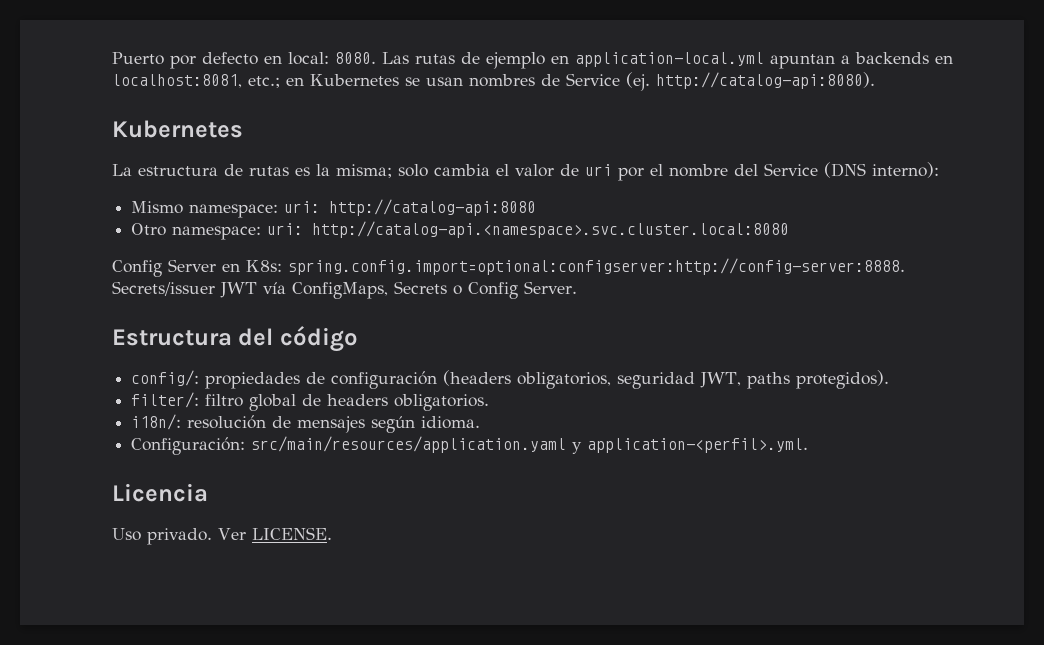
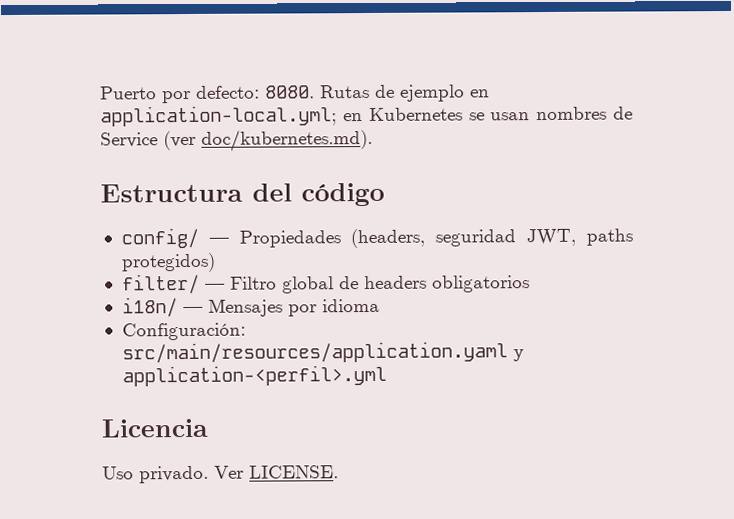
- Puerto por defecto en local: 8080. Las rutas de ejemplo en application-local.yml apuntan a backends en localhost:8081, etc.; en Kubernetes se usan nombres de Service (ej. http://catalog-api:8080).
- Kubernetes
- La estructura de rutas es la misma; solo cambia el valor de uri por el nombre del Service (DNS interno):
- Mismo namespace: uri: http://catalog-api:8080
- Otro namespace: uri: http://catalog-api.<namespace>.svc.cluster.local:8080
- Config Server en K8s: spring.config.import=optional:configserver:http://config-server:8888. Secrets/issuer JWT vía ConfigMaps, Secrets o Config Server.
+ Puerto por defecto: 8080. Rutas de ejemplo en application-local.yml; en Kubernetes se usan nombres de Service (ver doc/kubernetes.md).
  Estructura del código
- config/: propiedades de configuración (headers obligatorios, seguridad JWT, paths protegidos).
- filter/: filtro global de headers obligatorios.
- i18n/: resolución de mensajes según idioma.
+ config/ — Propiedades (headers, seguridad JWT, paths protegidos)
+ filter/ — Filtro global de headers obligatorios
+ i18n/ — Mensajes por idioma
- Configuración: src/main/resources/application.yaml y application-<perfil>.yml.
+ Configuración: src/main/resources/application.yaml y application-<perfil>.yml

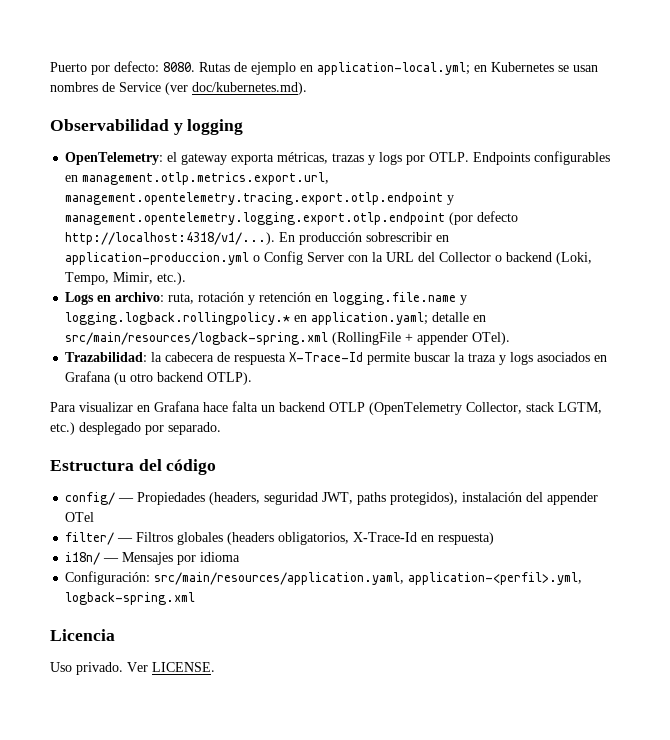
+ Observabilidad y logging
+ OpenTelemetry: el gateway exporta métricas, trazas y logs por OTLP. Endpoints configurables en management.otlp.metrics.export.url, management.opentelemetry.tracing.export.otlp.endpoint y management.opentelemetry.logging.export.otlp.endpoint (por defecto http://localhost:4318/v1/...). En producción sobrescribir en application-produccion.yml o Config Server con la URL del Collector o backend (Loki, Tempo, Mimir, etc.).
+ Logs en archivo: ruta, rotación y retención en logging.file.name y logging.logback.rollingpolicy.* en application.yaml; detalle en src/main/resources/logback-spring.xml (RollingFile + appender OTel).
+ Trazabilidad: la cabecera de respuesta X-Trace-Id permite buscar la traza y logs asociados en Grafana (u otro backend OTLP).
+ Para visualizar en Grafana hace falta un backend OTLP (OpenTelemetry Collector, stack LGTM, etc.) desplegado por separado.
- config/ — Propiedades (headers, seguridad JWT, paths protegidos)
- filter/ — Filtro global de headers obligatorios
+ config/ — Propiedades (headers, seguridad JWT, paths protegidos), instalación del appender OTel
+ filter/ — Filtros globales (headers obligatorios, X-Trace-Id en respuesta)
- Configuración: src/main/resources/application.yaml y application-<perfil>.yml
+ Configuración: src/main/resources/application.yaml, application-<perfil>.yml, logback-spring.xml

